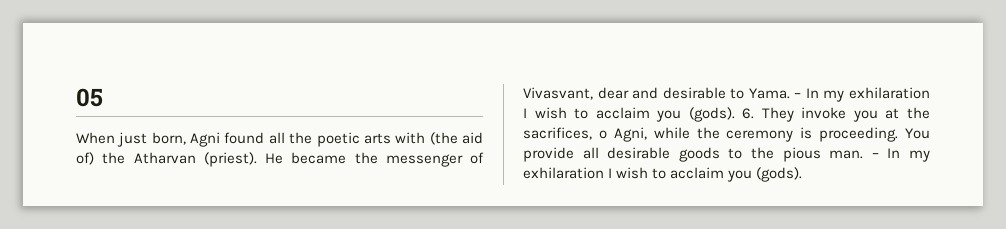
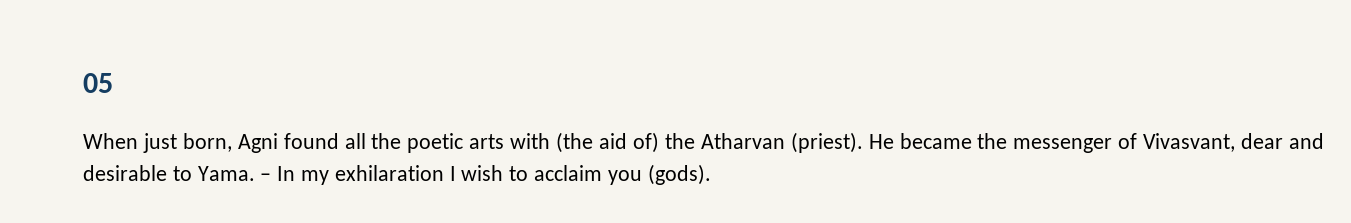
- 6. They invoke you at the sacrifices, o Agni, while the ceremony is proceeding. You provide all desirable goods to the pious man. – In my exhilaration I wish to acclaim you (gods).

